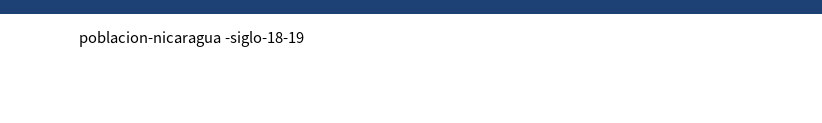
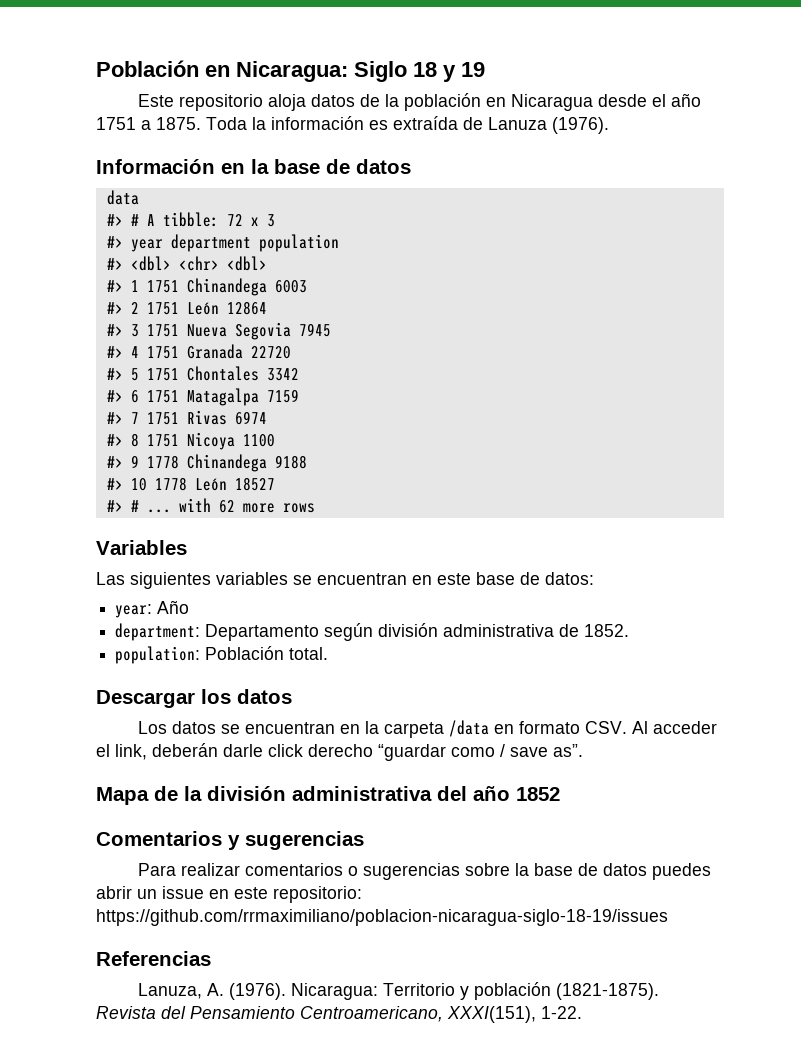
- poblacion-nicaragua -siglo-18-19
+ Población en Nicaragua: Siglo 18 y 19
+ Este repositorio aloja datos de la población en Nicaragua desde el año 1751 a 1875. Toda la información es extraída de Lanuza (1976).
+ Información en la base de datos
+ data
+ #> # A tibble: 72 x 3
+ #> year department population
+ #> <dbl> <chr> <dbl>
+ #> 1 1751 Chinandega 6003
+ #> 2 1751 León 12864
+ #> 3 1751 Nueva Segovia 7945
+ #> 4 1751 Granada 22720
+ #> 5 1751 Chontales 3342
+ #> 6 1751 Matagalpa 7159
+ #> 7 1751 Rivas 6974
+ #> 8 1751 Nicoya 1100
+ #> 9 1778 Chinandega 9188
+ #> 10 1778 León 18527
+ #> # ... with 62 more rows
+ Variables
+ Las siguientes variables se encuentran en este base de datos:
+ year: Año
+ department: Departamento según división administrativa de 1852.
+ population: Población total.
+ Descargar los datos
+ Los datos se encuentran en la carpeta /data en formato CSV. Al acceder el link, deberán darle click derecho “guardar como / save as”.
+ Mapa de la división administrativa del año 1852
+ Comentarios y sugerencias
+ Para realizar comentarios o sugerencias sobre la base de datos puedes abrir un issue en este repositorio: https://github.com/rrmaximiliano/poblacion-nicaragua-siglo-18-19/issues
+ Referencias
+ Lanuza, A. (1976). Nicaragua: Territorio y población (1821-1875). Revista del Pensamiento Centroamericano, XXXI(151), 1-22.

